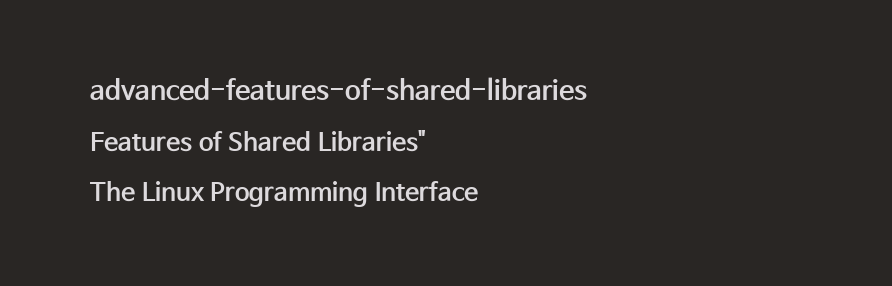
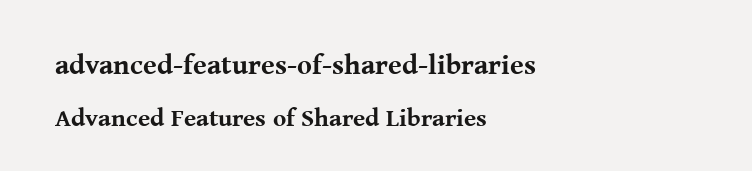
- Features of Shared Libraries"
- The Linux Programming Interface
+ Advanced Features of Shared Libraries

